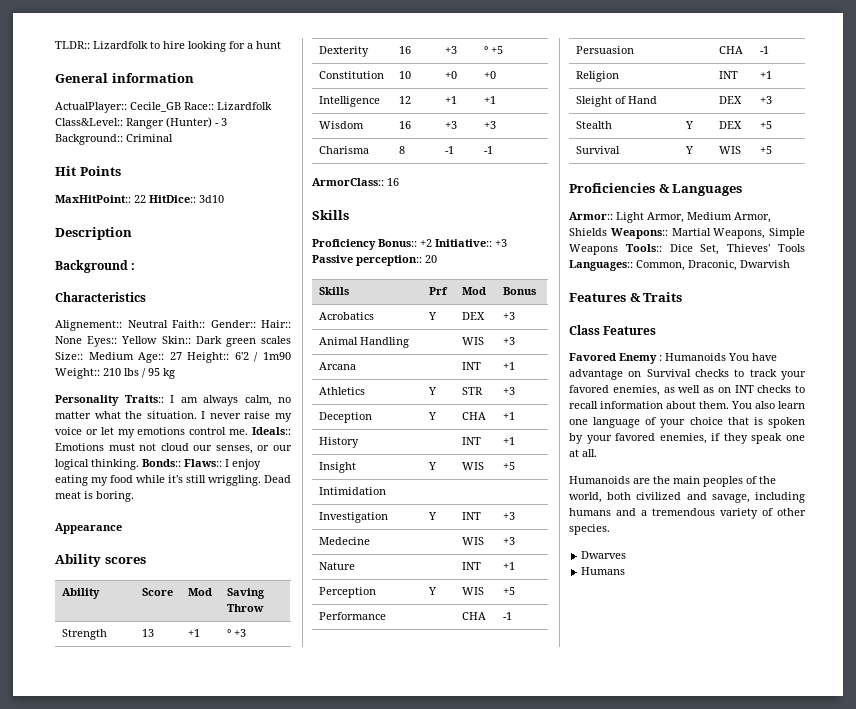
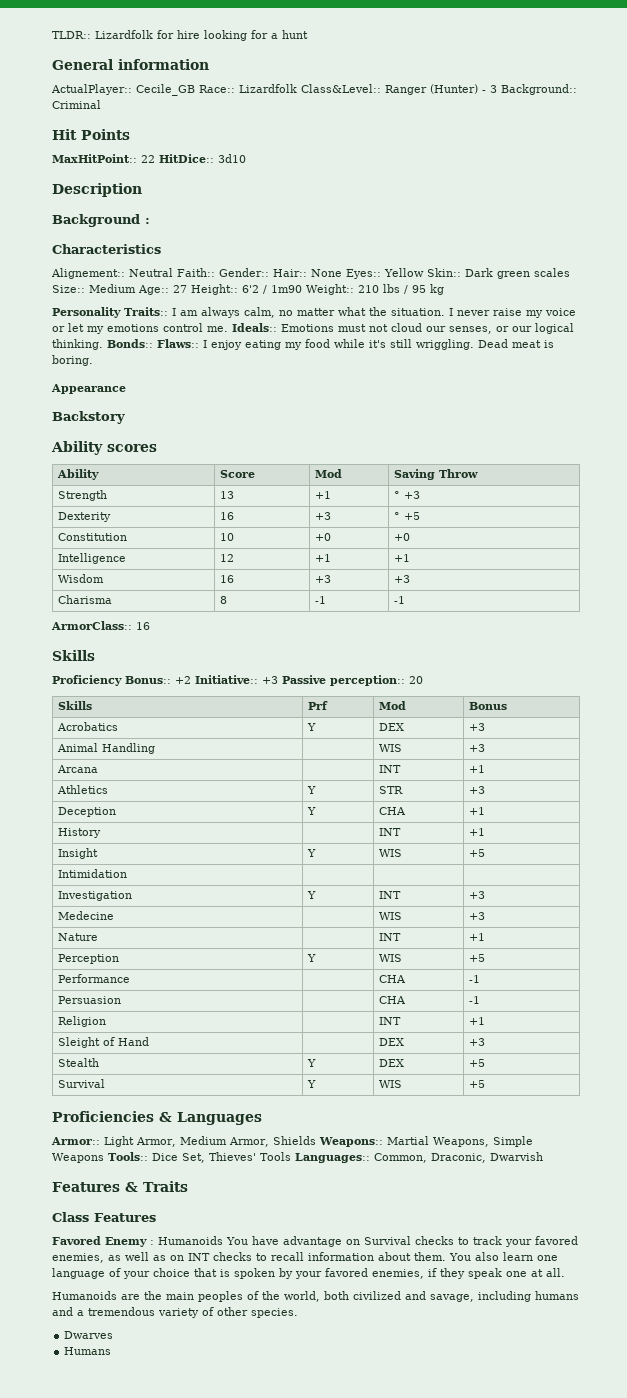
- TLDR:: Lizardfolk to hire looking for a hunt
+ TLDR:: Lizardfolk for hire looking for a hunt
+ Backstory

